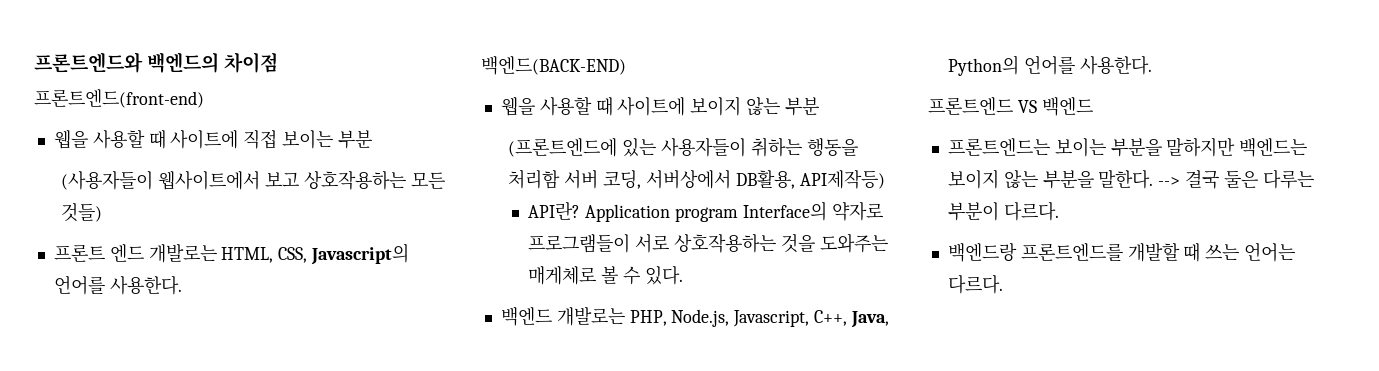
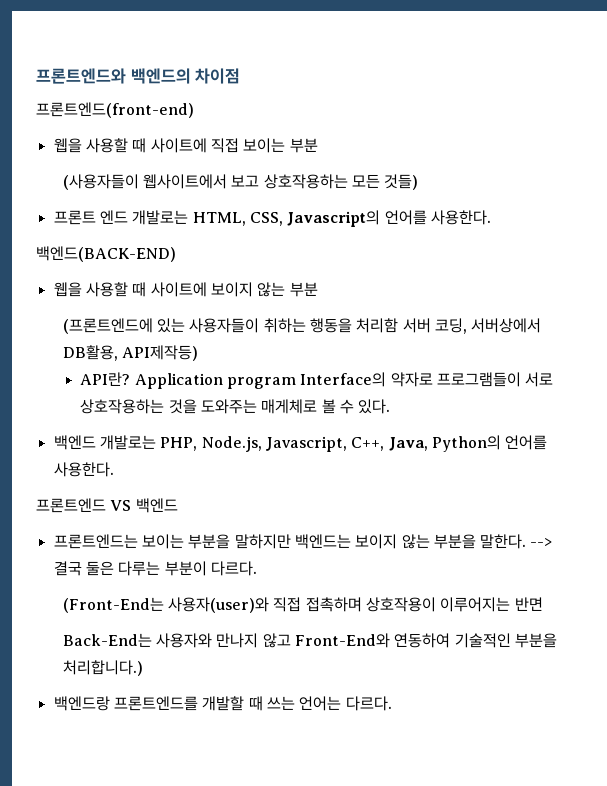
+ (Front-End는 사용자(user)와 직접 접촉하며 상호작용이 이루어지는 반면
+ Back-End는 사용자와 만나지 않고 Front-End와 연동하여 기술적인 부분을 처리합니다.)

